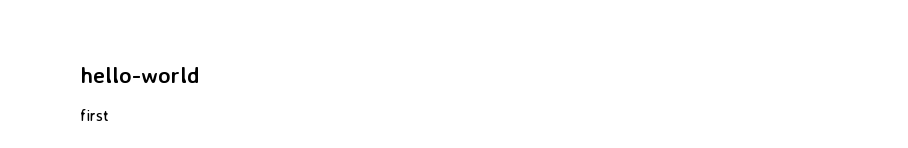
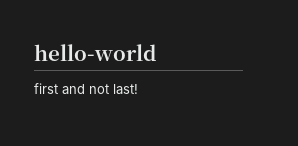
- first
+ first and not last!

